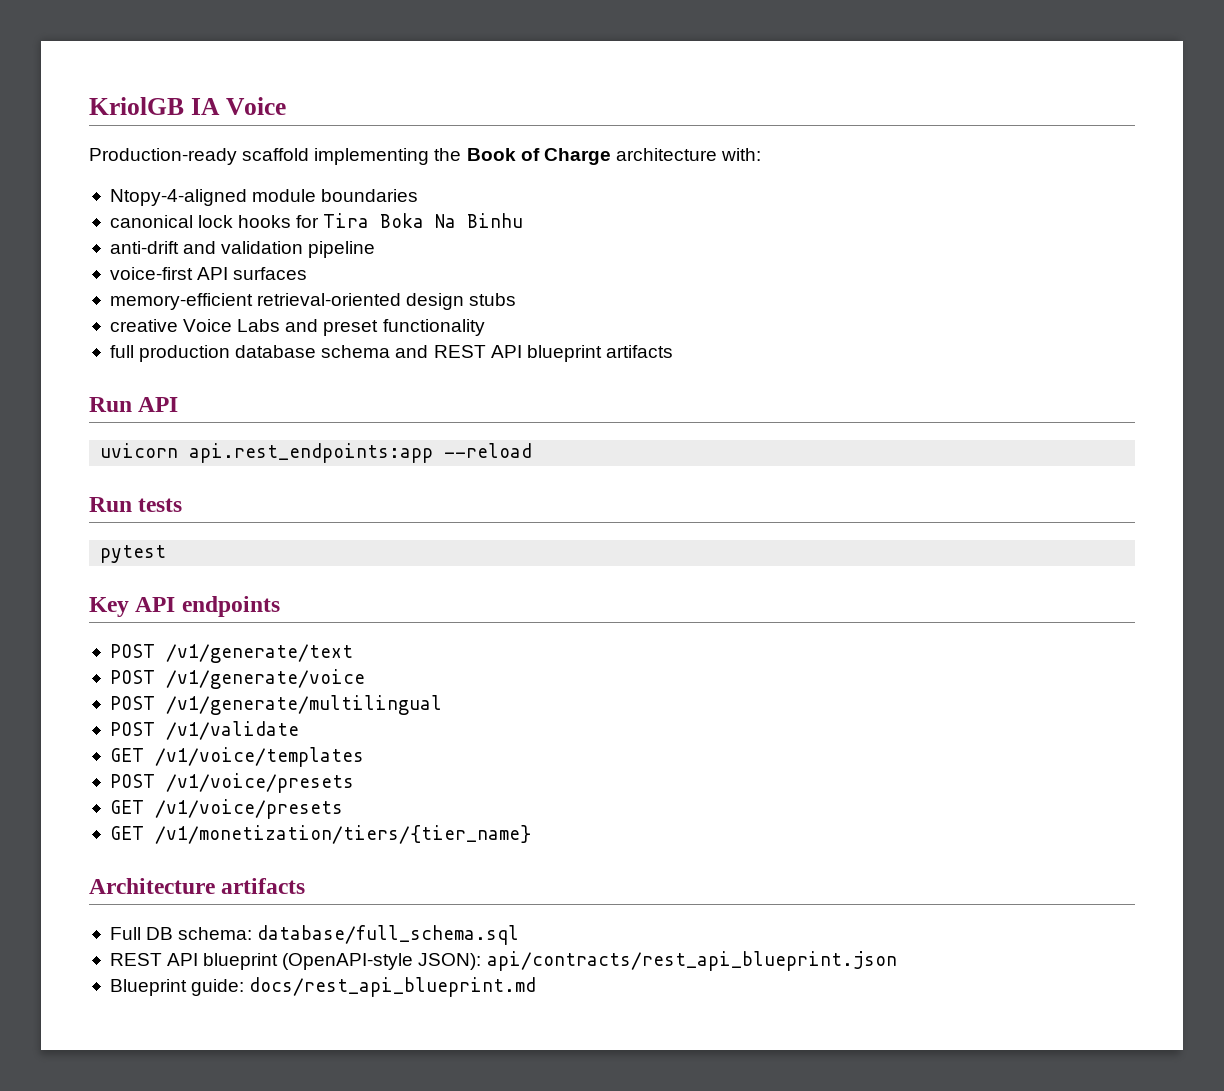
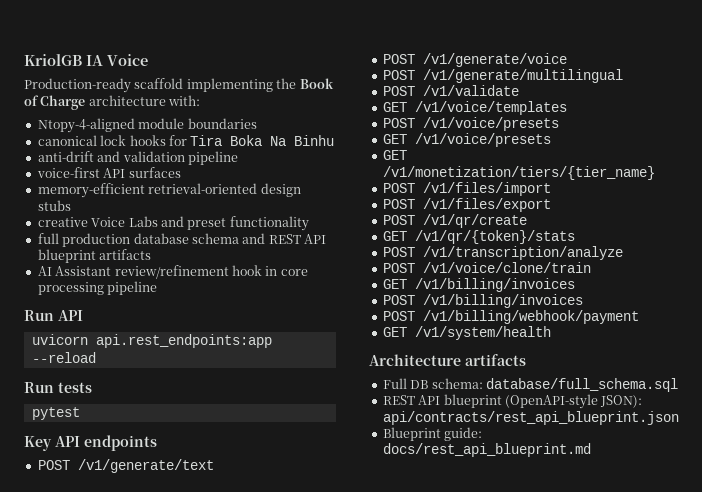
+ AI Assistant review/refinement hook in core processing pipeline
+ POST /v1/files/import
+ POST /v1/files/export
+ POST /v1/qr/create
+ GET /v1/qr/{token}/stats
+ POST /v1/transcription/analyze
+ POST /v1/voice/clone/train
+ GET /v1/billing/invoices
+ POST /v1/billing/invoices
+ POST /v1/billing/webhook/payment
+ GET /v1/system/health

